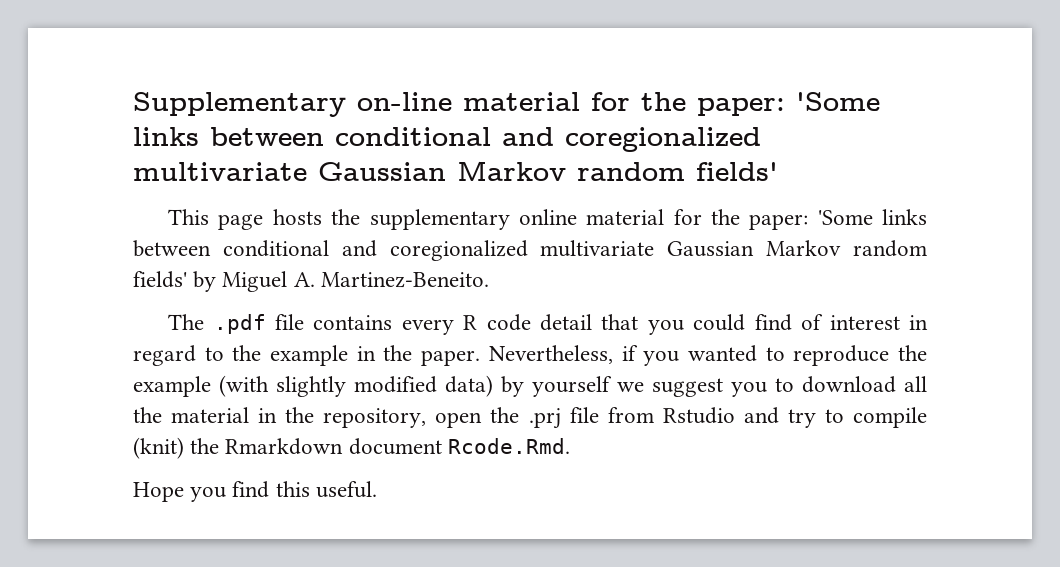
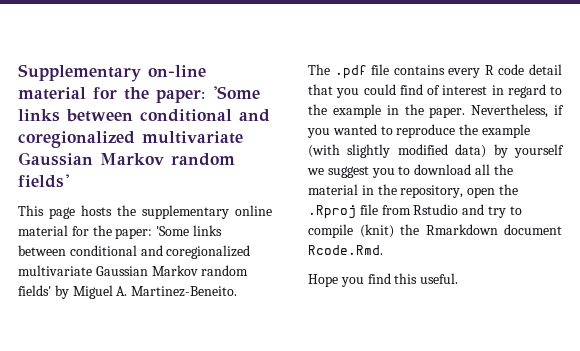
- Nevertheless, if you wanted to reproduce the example (with slightly modified data) by yourself we suggest you to download all the material in the repository, open the .prj file from Rstudio and try to compile (knit) the Rmarkdown document Rcode.Rmd.
+ Nevertheless, if you wanted to reproduce the example (with slightly modified data) by yourself we suggest you to download all the material in the repository, open the .Rproj file from Rstudio and try to compile (knit) the Rmarkdown document Rcode.Rmd.

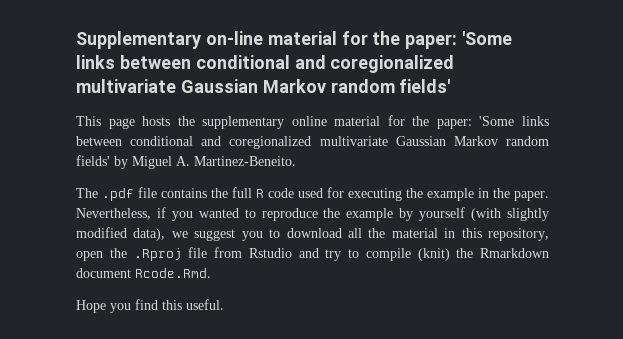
- The .pdf file contains every R code detail that you could find of interest in regard to the example in the paper.
+ The .pdf file contains the full R code used for executing the example in the paper.
- Nevertheless, if you wanted to reproduce the example (with slightly modified data) by yourself we suggest you to download all the material in the repository, open the .Rproj file from Rstudio and try to compile (knit) the Rmarkdown document Rcode.Rmd.
+ Nevertheless, if you wanted to reproduce the example by yourself (with slightly modified data), we suggest you to download all the material in this repository, open the .Rproj file from Rstudio and try to compile (knit) the Rmarkdown document Rcode.Rmd.

